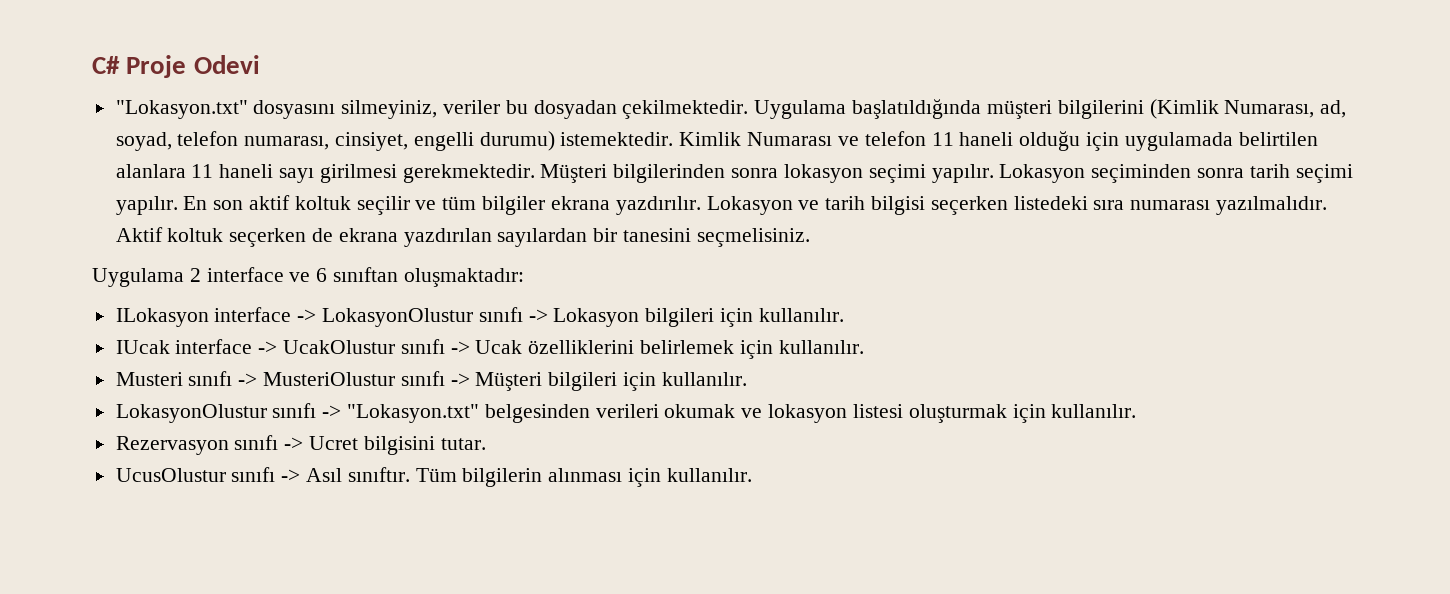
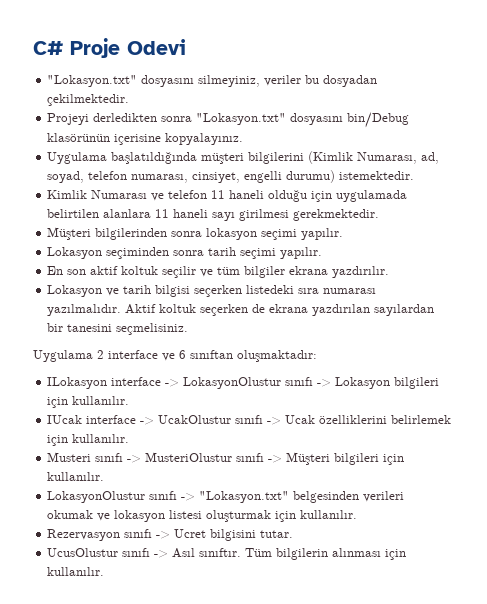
- "Lokasyon.txt" dosyasını silmeyiniz, veriler bu dosyadan çekilmektedir. Uygulama başlatıldığında müşteri bilgilerini (Kimlik Numarası, ad, soyad, telefon numarası, cinsiyet, engelli durumu) istemektedir. Kimlik Numarası ve telefon 11 haneli olduğu için uygulamada belirtilen alanlara 11 haneli sayı girilmesi gerekmektedir. Müşteri bilgilerinden sonra lokasyon seçimi yapılır. Lokasyon seçiminden sonra tarih seçimi yapılır. En son aktif koltuk seçilir ve tüm bilgiler ekrana yazdırılır. Lokasyon ve tarih bilgisi seçerken listedeki sıra numarası yazılmalıdır.
+ "Lokasyon.txt" dosyasını silmeyiniz, veriler bu dosyadan çekilmektedir.
+ Projeyi derledikten sonra "Lokasyon.txt" dosyasını bin/Debug klasörünün içerisine kopyalayınız.
+ Uygulama başlatıldığında müşteri bilgilerini (Kimlik Numarası, ad, soyad, telefon numarası, cinsiyet, engelli durumu) istemektedir.
+ Kimlik Numarası ve telefon 11 haneli olduğu için uygulamada belirtilen alanlara 11 haneli sayı girilmesi gerekmektedir.
+ Müşteri bilgilerinden sonra lokasyon seçimi yapılır.
+ Lokasyon seçiminden sonra tarih seçimi yapılır.
+ En son aktif koltuk seçilir ve tüm bilgiler ekrana yazdırılır.
+ Lokasyon ve tarih bilgisi seçerken listedeki sıra numarası yazılmalıdır.

